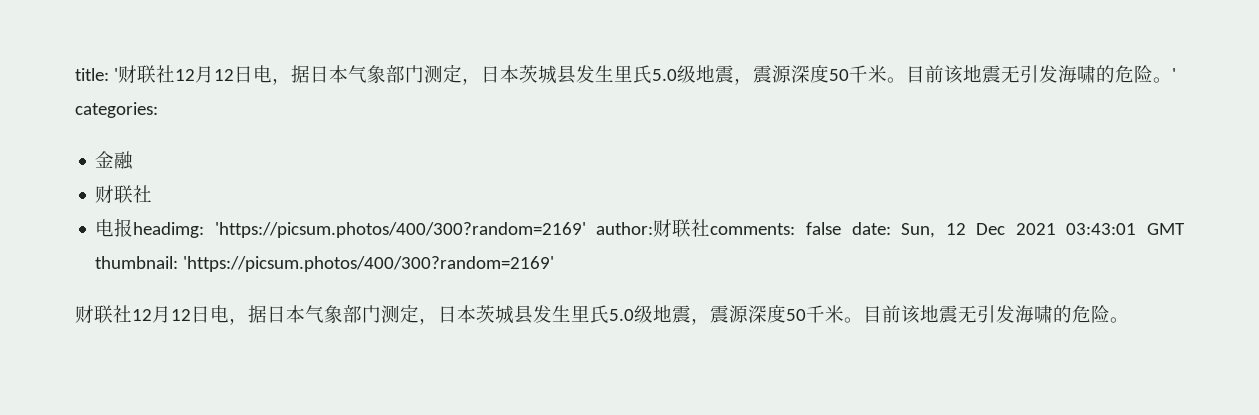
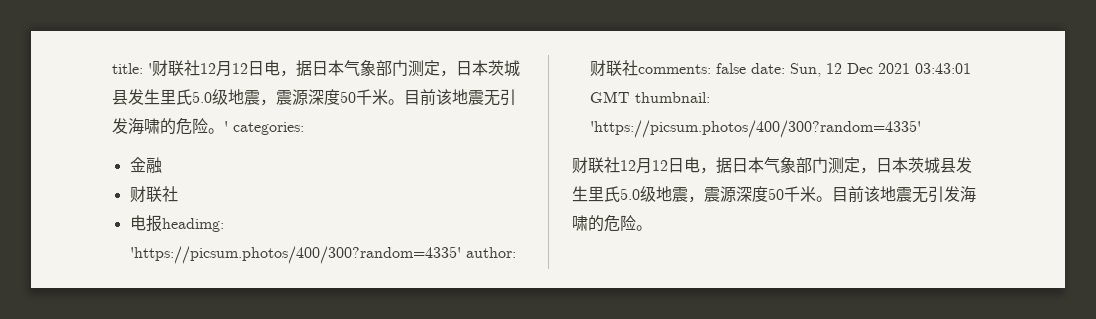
- 电报headimg: 'https://picsum.photos/400/300?random=2169' author:财联社comments: false date: Sun, 12 Dec 2021 03:43:01 GMT thumbnail: 'https://picsum.photos/400/300?random=2169'
+ 电报headimg: 'https://picsum.photos/400/300?random=4335' author:财联社comments: false date: Sun, 12 Dec 2021 03:43:01 GMT thumbnail: 'https://picsum.photos/400/300?random=4335'

